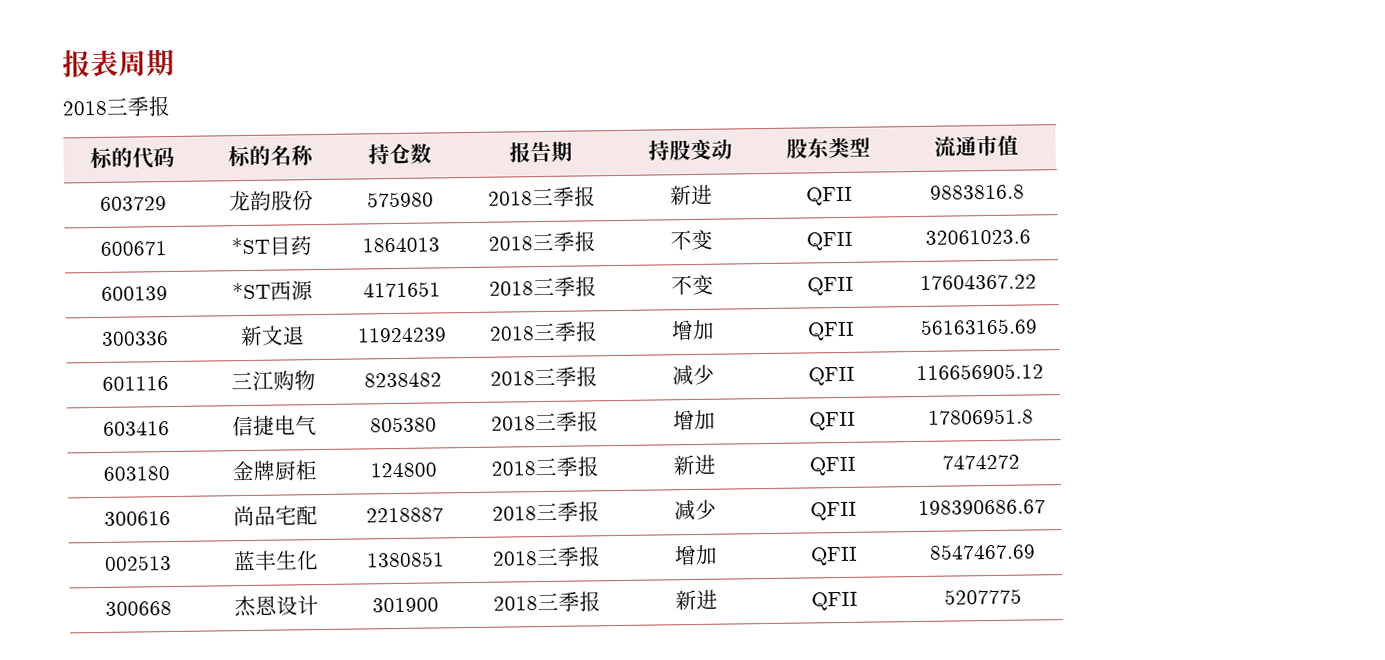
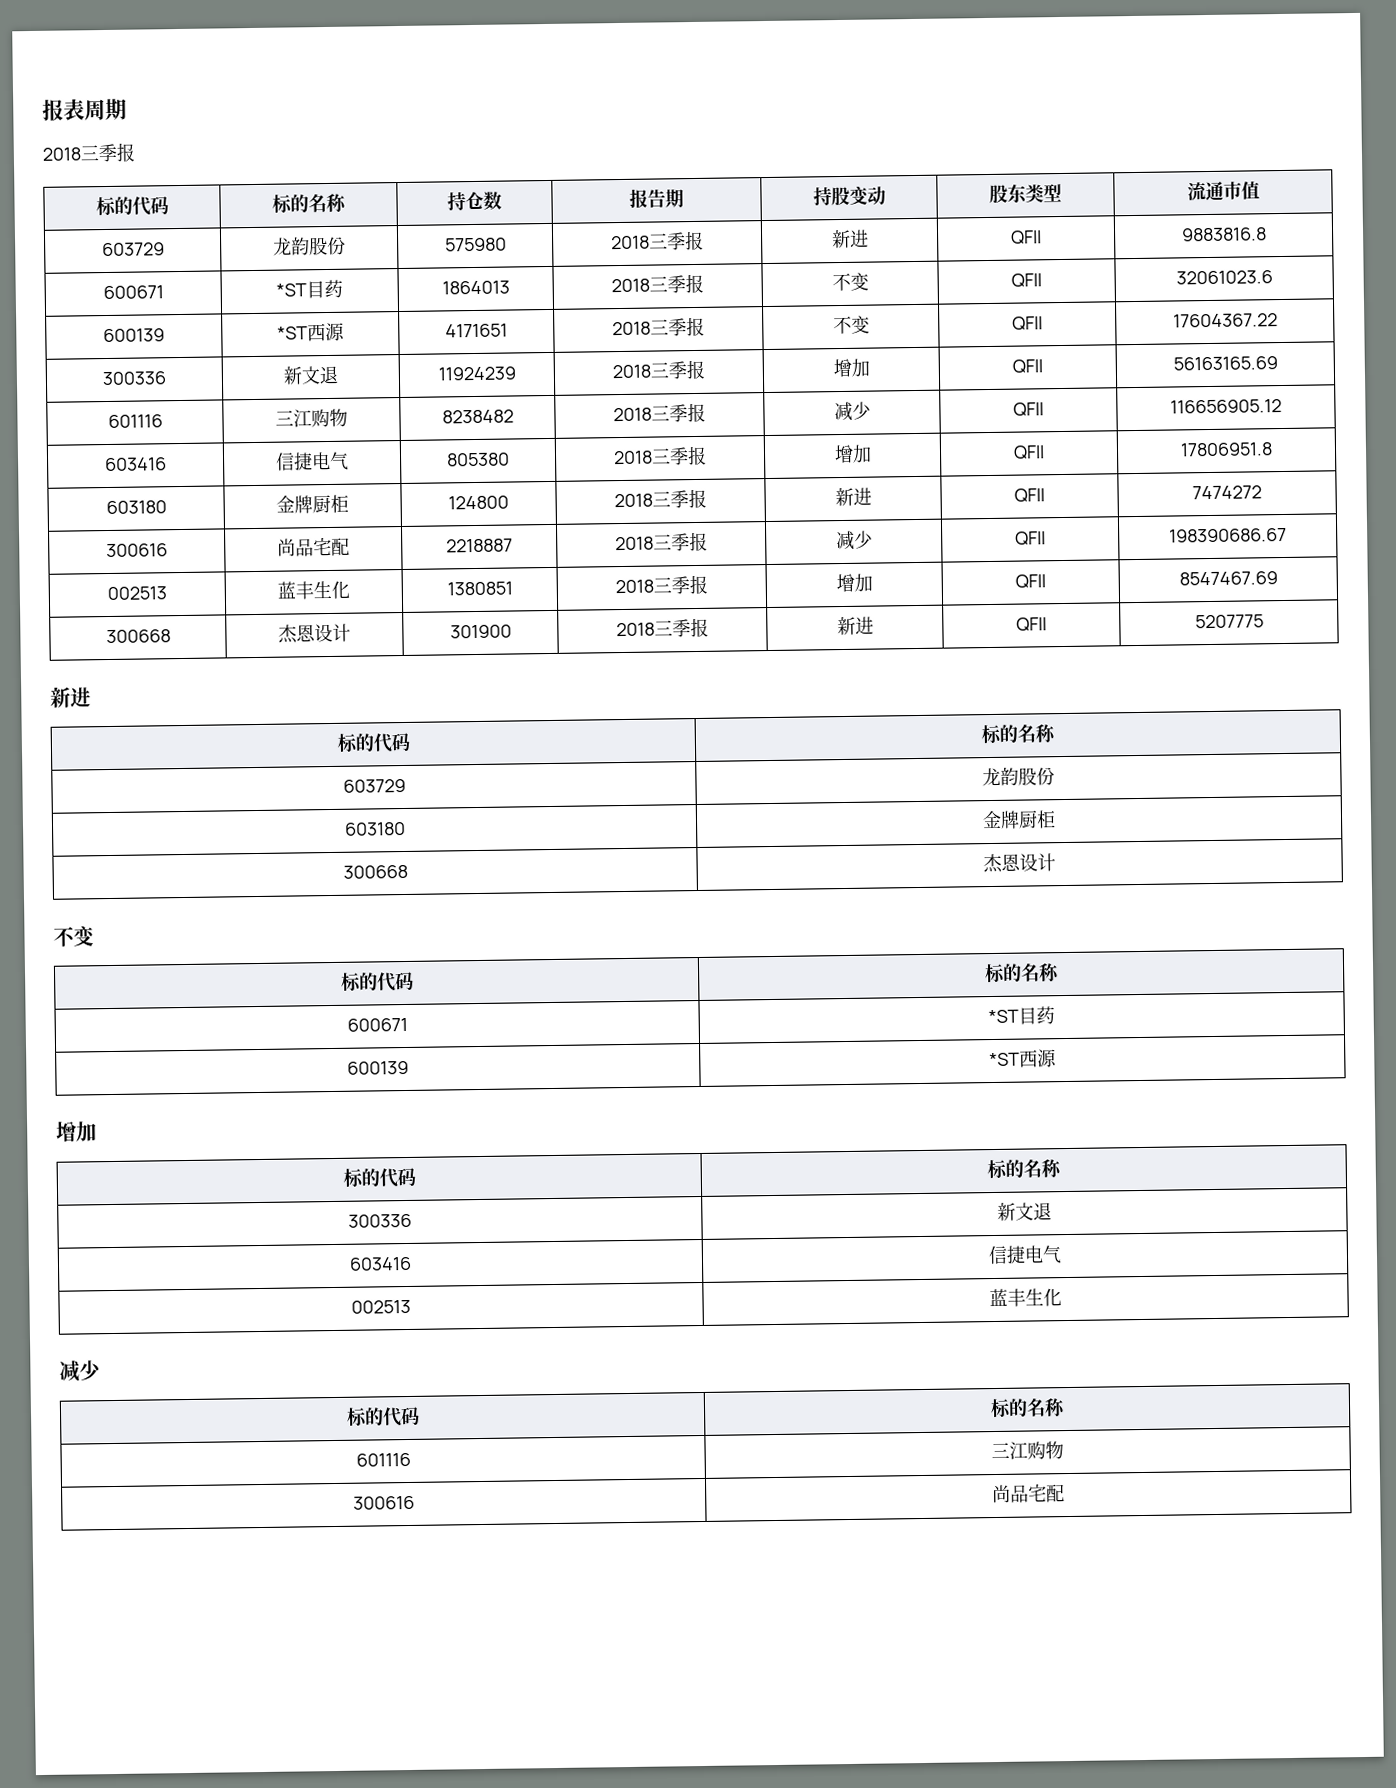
  300668 | 杰恩设计 | 301900 | 2018三季报 | 新进 | QFII | 5207775
+ 新进
+ 标的代码 | 标的名称
+ 603729 | 龙韵股份
+ 603180 | 金牌厨柜
+ 300668 | 杰恩设计
+ 不变
+ 标的代码 | 标的名称
+ 600671 | *ST目药
+ 600139 | *ST西源
+ 增加
+ 标的代码 | 标的名称
+ 300336 | 新文退
+ 603416 | 信捷电气
+ 002513 | 蓝丰生化
+ 减少
+ 标的代码 | 标的名称
+ 601116 | 三江购物
+ 300616 | 尚品宅配

